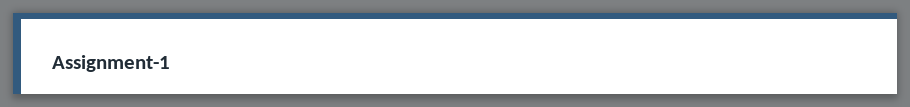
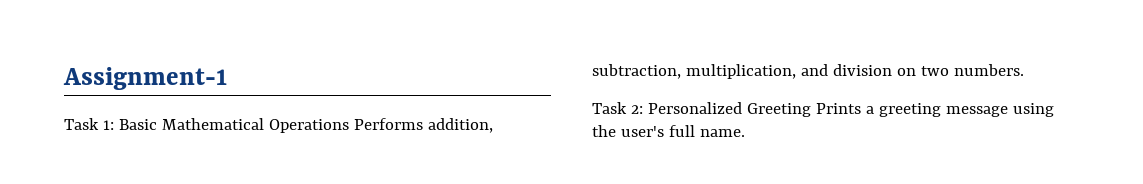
+ Task 1: Basic Mathematical Operations Performs addition, subtraction, multiplication, and division on two numbers.
+ Task 2: Personalized Greeting Prints a greeting message using the user's full name.

